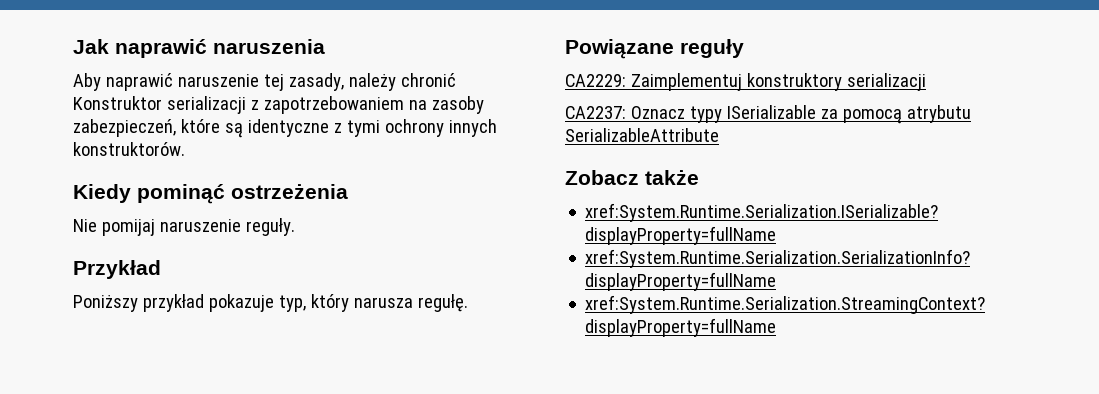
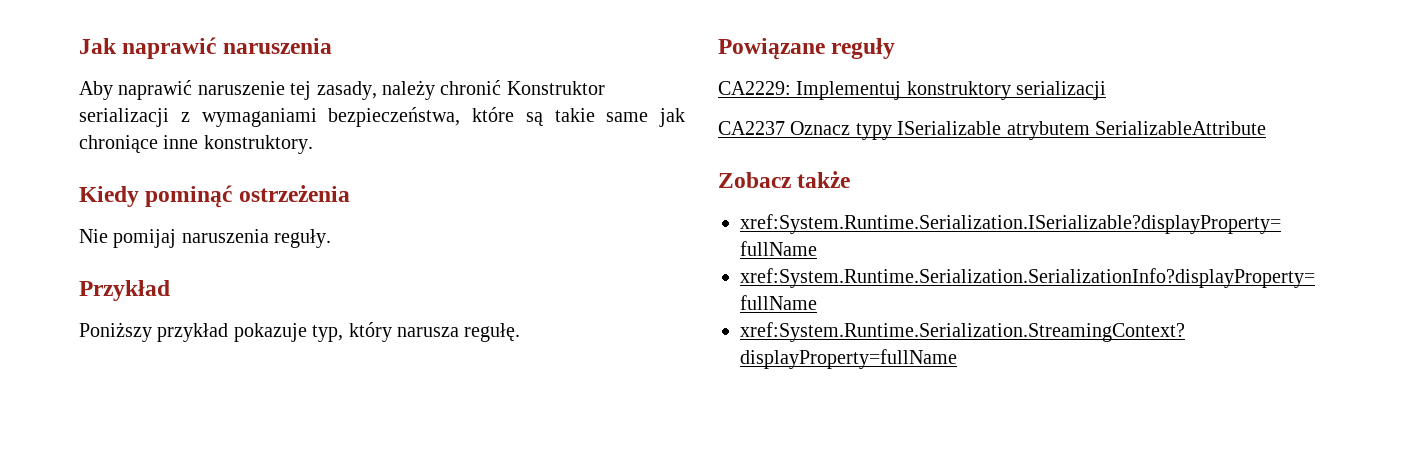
- Aby naprawić naruszenie tej zasady, należy chronić Konstruktor serializacji z zapotrzebowaniem na zasoby zabezpieczeń, które są identyczne z tymi ochrony innych konstruktorów.
+ Aby naprawić naruszenie tej zasady, należy chronić Konstruktor serializacji z wymaganiami bezpieczeństwa, które są takie same jak chroniące inne konstruktory.
- Nie pomijaj naruszenie reguły.
+ Nie pomijaj naruszenia reguły.
- CA2229: Zaimplementuj konstruktory serializacji
+ CA2229: Implementuj konstruktory serializacji
- CA2237: Oznacz typy ISerializable za pomocą atrybutu SerializableAttribute
+ CA2237 Oznacz typy ISerializable atrybutem SerializableAttribute

